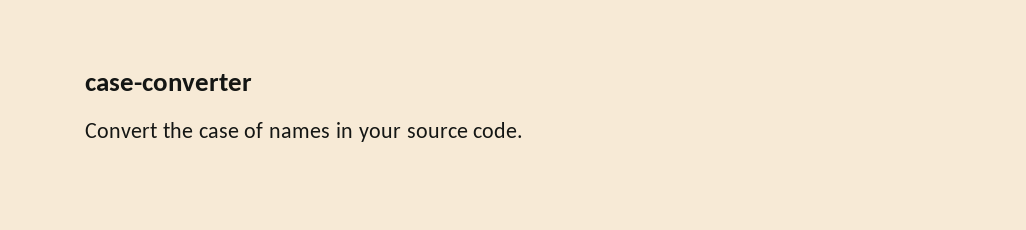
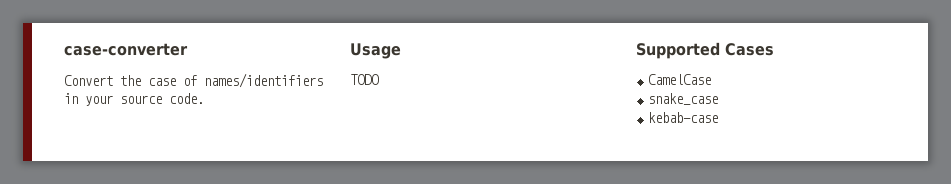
- Convert the case of names in your source code.
+ Convert the case of names/identifiers in your source code.
+ Usage
+ TODO
+ Supported Cases
+ CamelCase
+ snake_case
+ kebab-case

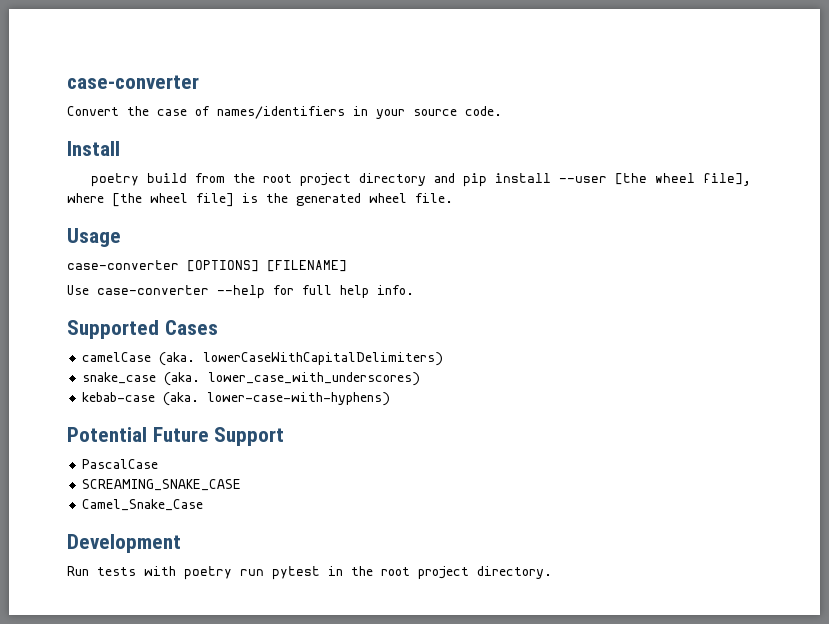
+ Install
+ poetry build from the root project directory and pip install --user [the wheel file], where [the wheel file] is the generated wheel file.
  Usage
- TODO
+ case-converter [OPTIONS] [FILENAME]
+ Use case-converter --help for full help info.
- CamelCase
+ camelCase (aka. lowerCaseWithCapitalDelimiters)
- snake_case
+ snake_case (aka. lower_case_with_underscores)
- kebab-case
+ kebab-case (aka. lower-case-with-hyphens)
+ Potential Future Support
+ PascalCase
+ SCREAMING_SNAKE_CASE
+ Camel_Snake_Case
+ Development
+ Run tests with poetry run pytest in the root project directory.

